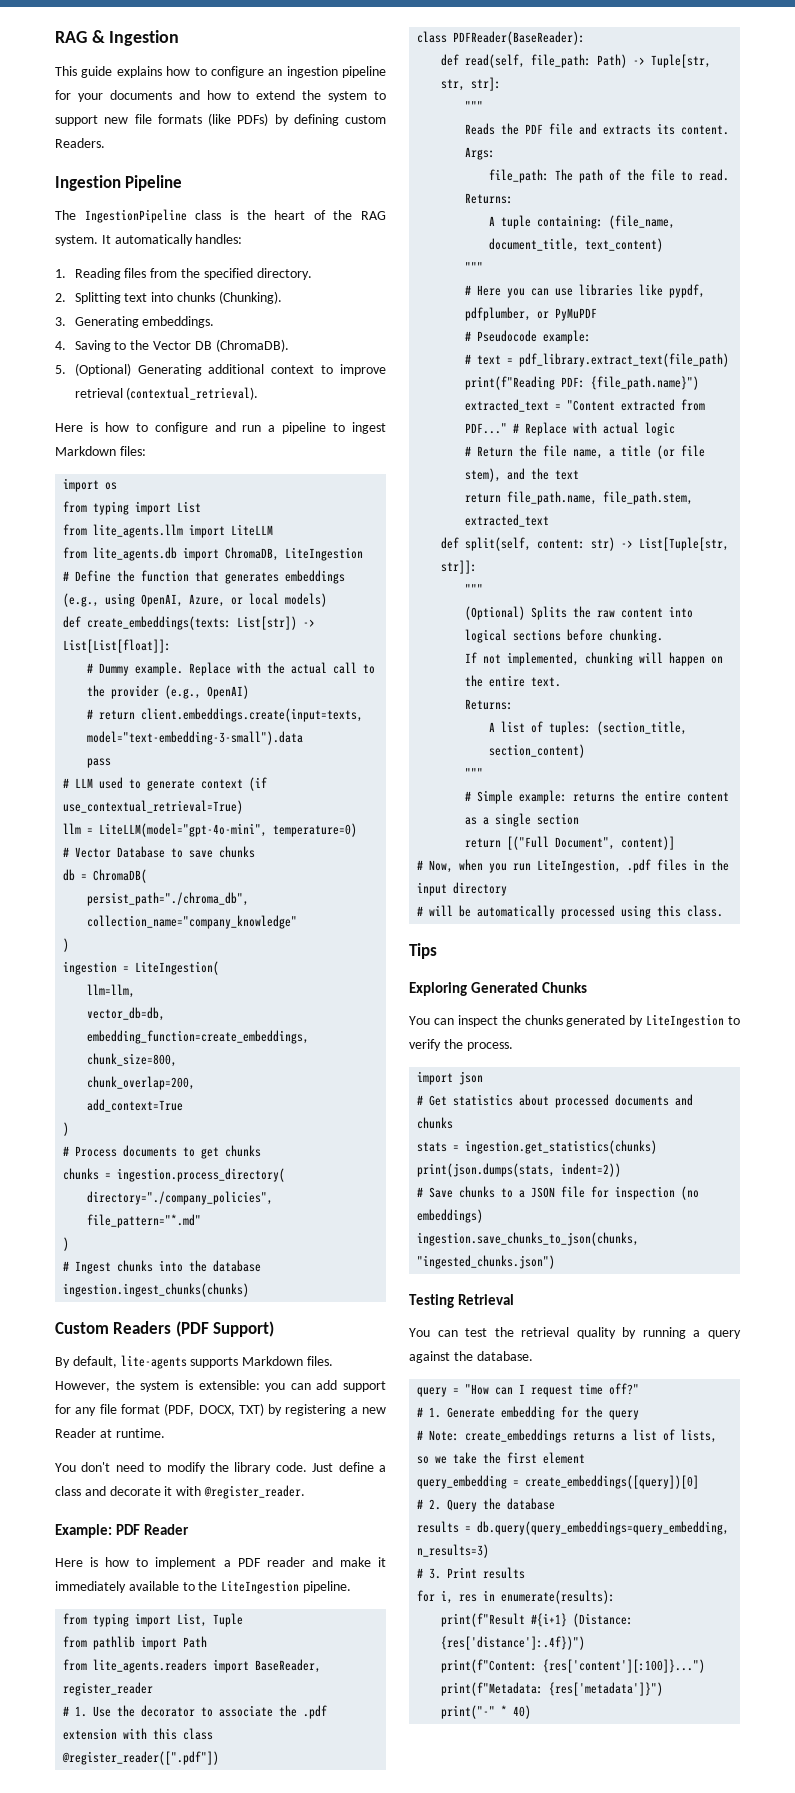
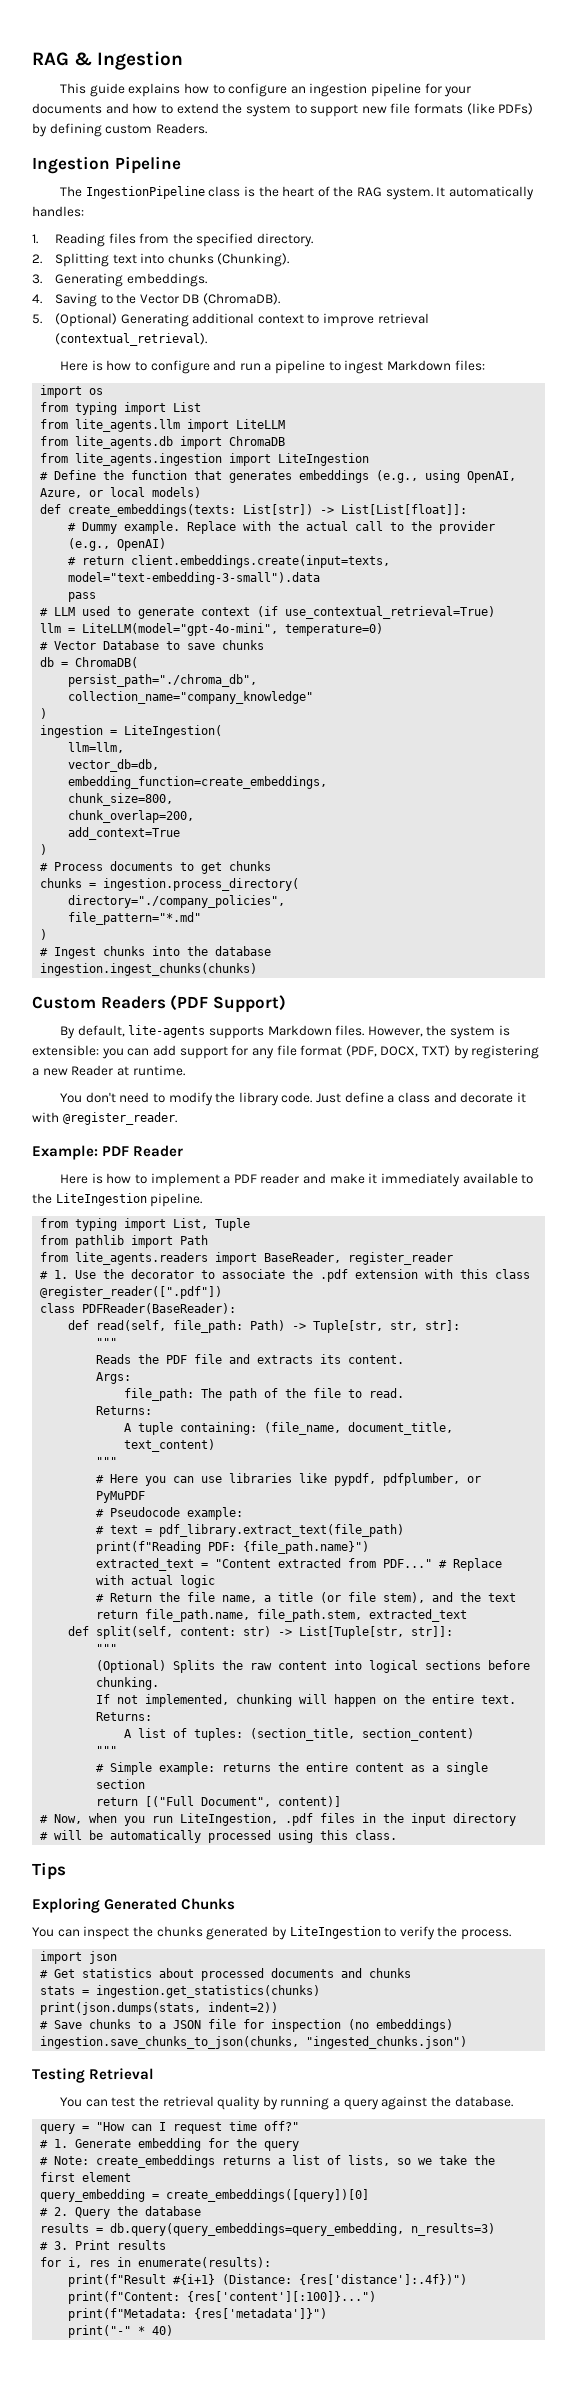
- from lite_agents.db import ChromaDB, LiteIngestion
+ from lite_agents.db import ChromaDB
+ from lite_agents.ingestion import LiteIngestion

